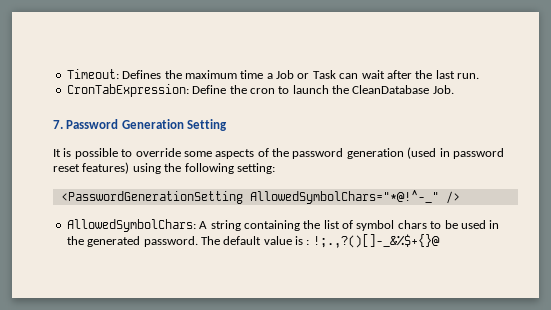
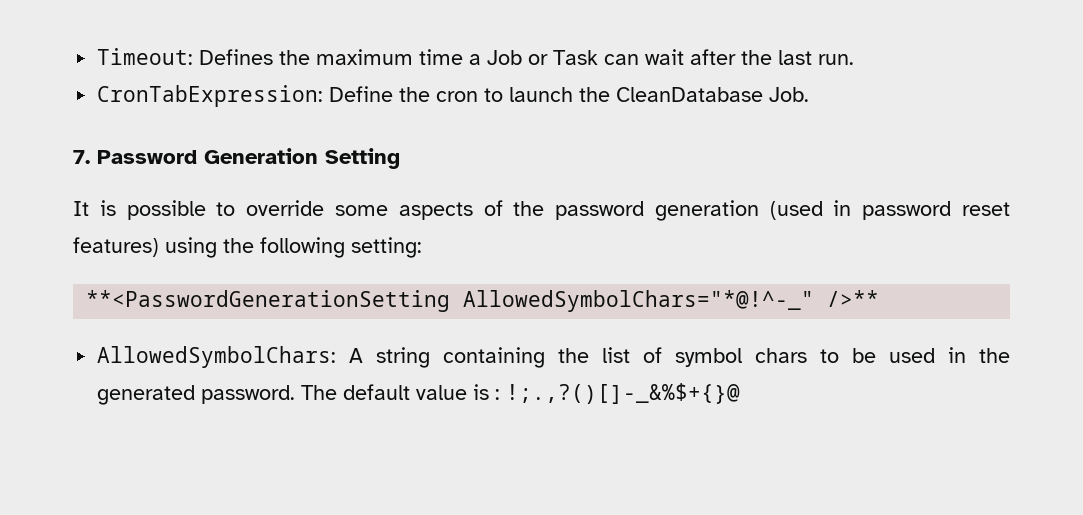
- <PasswordGenerationSetting AllowedSymbolChars="*@!^-_" />
+ **<PasswordGenerationSetting AllowedSymbolChars="*@!^-_" />**

